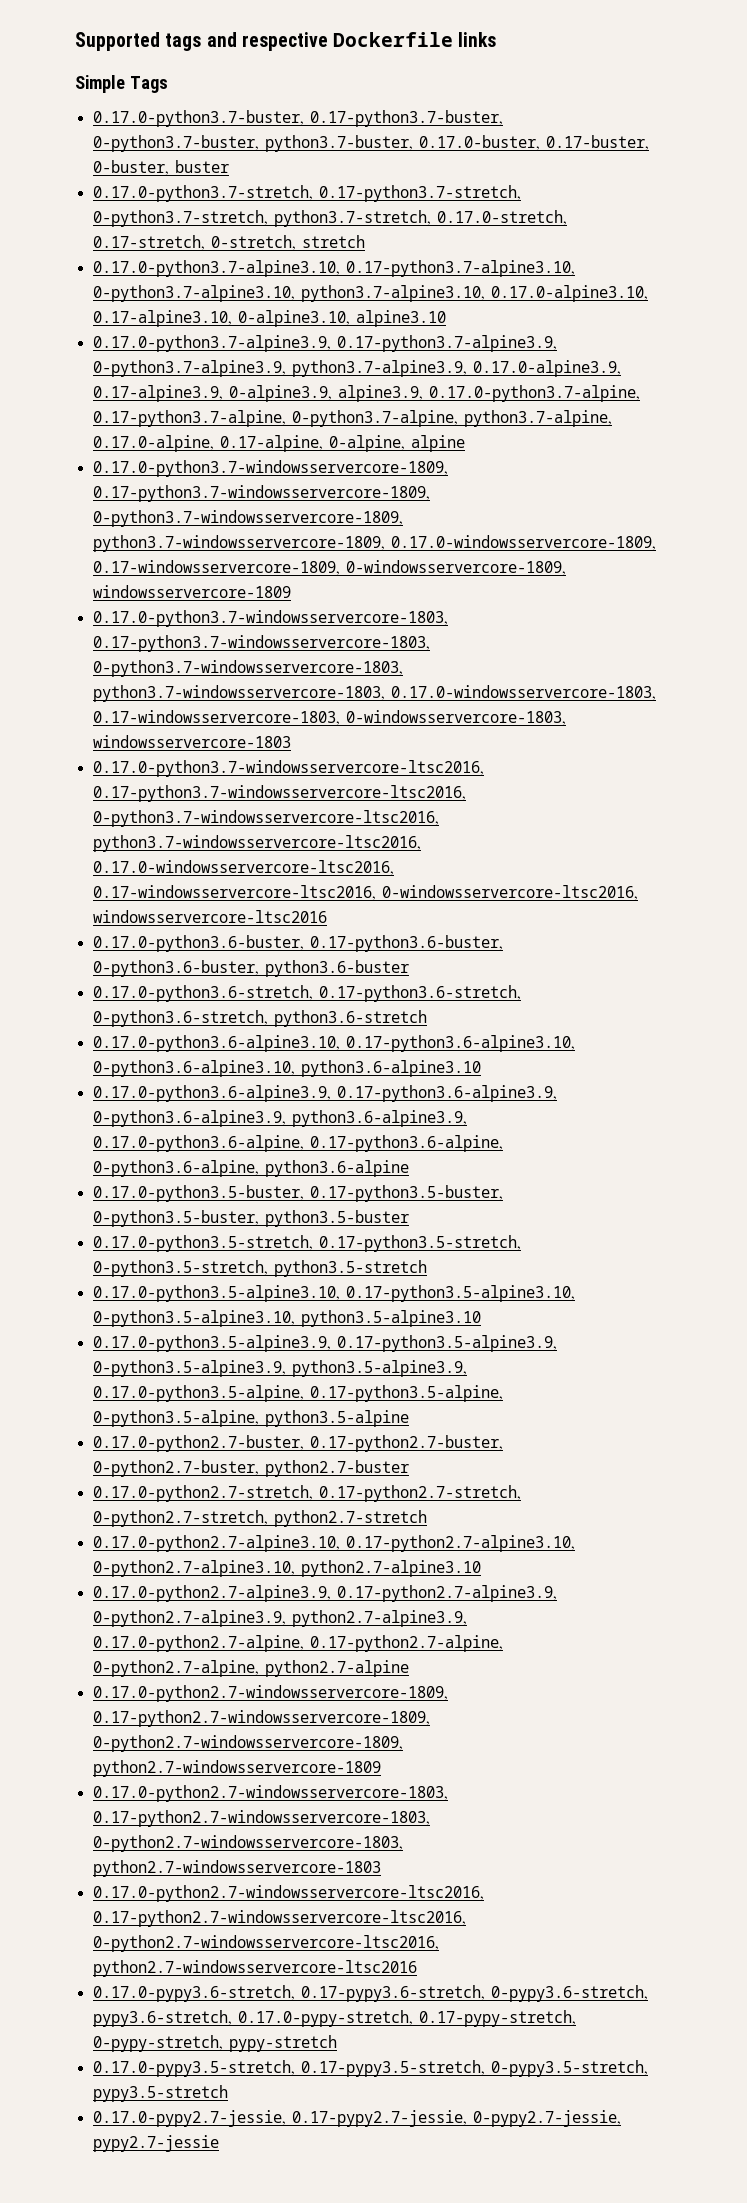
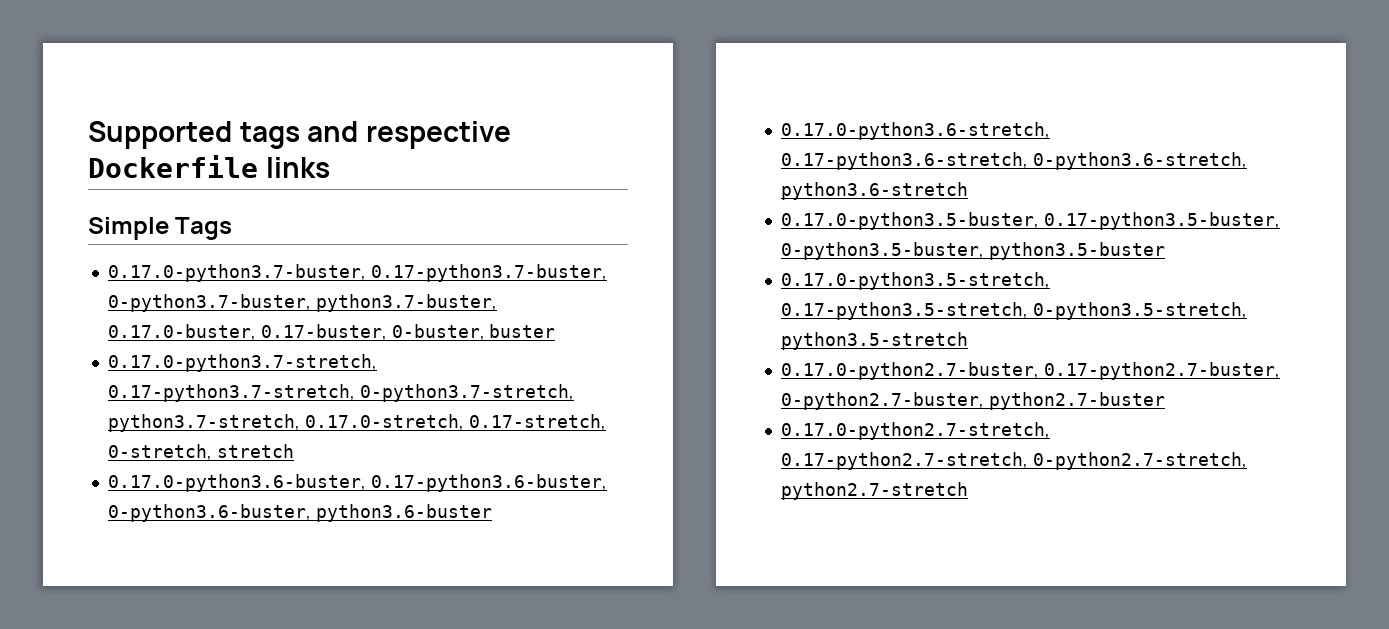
- 0.17.0-python3.7-alpine3.10, 0.17-python3.7-alpine3.10, 0-python3.7-alpine3.10, python3.7-alpine3.10, 0.17.0-alpine3.10, 0.17-alpine3.10, 0-alpine3.10, alpine3.10
- 0.17.0-python3.7-alpine3.9, 0.17-python3.7-alpine3.9, 0-python3.7-alpine3.9, python3.7-alpine3.9, 0.17.0-alpine3.9, 0.17-alpine3.9, 0-alpine3.9, alpine3.9, 0.17.0-python3.7-alpine, 0.17-python3.7-alpine, 0-python3.7-alpine, python3.7-alpine, 0.17.0-alpine, 0.17-alpine, 0-alpine, alpine
- 0.17.0-python3.7-windowsservercore-1809, 0.17-python3.7-windowsservercore-1809, 0-python3.7-windowsservercore-1809, python3.7-windowsservercore-1809, 0.17.0-windowsservercore-1809, 0.17-windowsservercore-1809, 0-windowsservercore-1809, windowsservercore-1809
- 0.17.0-python3.7-windowsservercore-1803, 0.17-python3.7-windowsservercore-1803, 0-python3.7-windowsservercore-1803, python3.7-windowsservercore-1803, 0.17.0-windowsservercore-1803, 0.17-windowsservercore-1803, 0-windowsservercore-1803, windowsservercore-1803
- 0.17.0-python3.7-windowsservercore-ltsc2016, 0.17-python3.7-windowsservercore-ltsc2016, 0-python3.7-windowsservercore-ltsc2016, python3.7-windowsservercore-ltsc2016, 0.17.0-windowsservercore-ltsc2016, 0.17-windowsservercore-ltsc2016, 0-windowsservercore-ltsc2016, windowsservercore-ltsc2016
- 0.17.0-python3.6-alpine3.10, 0.17-python3.6-alpine3.10, 0-python3.6-alpine3.10, python3.6-alpine3.10
- 0.17.0-python3.6-alpine3.9, 0.17-python3.6-alpine3.9, 0-python3.6-alpine3.9, python3.6-alpine3.9, 0.17.0-python3.6-alpine, 0.17-python3.6-alpine, 0-python3.6-alpine, python3.6-alpine
- 0.17.0-python3.5-alpine3.10, 0.17-python3.5-alpine3.10, 0-python3.5-alpine3.10, python3.5-alpine3.10
- 0.17.0-python3.5-alpine3.9, 0.17-python3.5-alpine3.9, 0-python3.5-alpine3.9, python3.5-alpine3.9, 0.17.0-python3.5-alpine, 0.17-python3.5-alpine, 0-python3.5-alpine, python3.5-alpine
- 0.17.0-python2.7-alpine3.10, 0.17-python2.7-alpine3.10, 0-python2.7-alpine3.10, python2.7-alpine3.10
- 0.17.0-python2.7-alpine3.9, 0.17-python2.7-alpine3.9, 0-python2.7-alpine3.9, python2.7-alpine3.9, 0.17.0-python2.7-alpine, 0.17-python2.7-alpine, 0-python2.7-alpine, python2.7-alpine
- 0.17.0-python2.7-windowsservercore-1809, 0.17-python2.7-windowsservercore-1809, 0-python2.7-windowsservercore-1809, python2.7-windowsservercore-1809
- 0.17.0-python2.7-windowsservercore-1803, 0.17-python2.7-windowsservercore-1803, 0-python2.7-windowsservercore-1803, python2.7-windowsservercore-1803
- 0.17.0-python2.7-windowsservercore-ltsc2016, 0.17-python2.7-windowsservercore-ltsc2016, 0-python2.7-windowsservercore-ltsc2016, python2.7-windowsservercore-ltsc2016
- 0.17.0-pypy3.6-stretch, 0.17-pypy3.6-stretch, 0-pypy3.6-stretch, pypy3.6-stretch, 0.17.0-pypy-stretch, 0.17-pypy-stretch, 0-pypy-stretch, pypy-stretch
- 0.17.0-pypy3.5-stretch, 0.17-pypy3.5-stretch, 0-pypy3.5-stretch, pypy3.5-stretch
- 0.17.0-pypy2.7-jessie, 0.17-pypy2.7-jessie, 0-pypy2.7-jessie, pypy2.7-jessie

